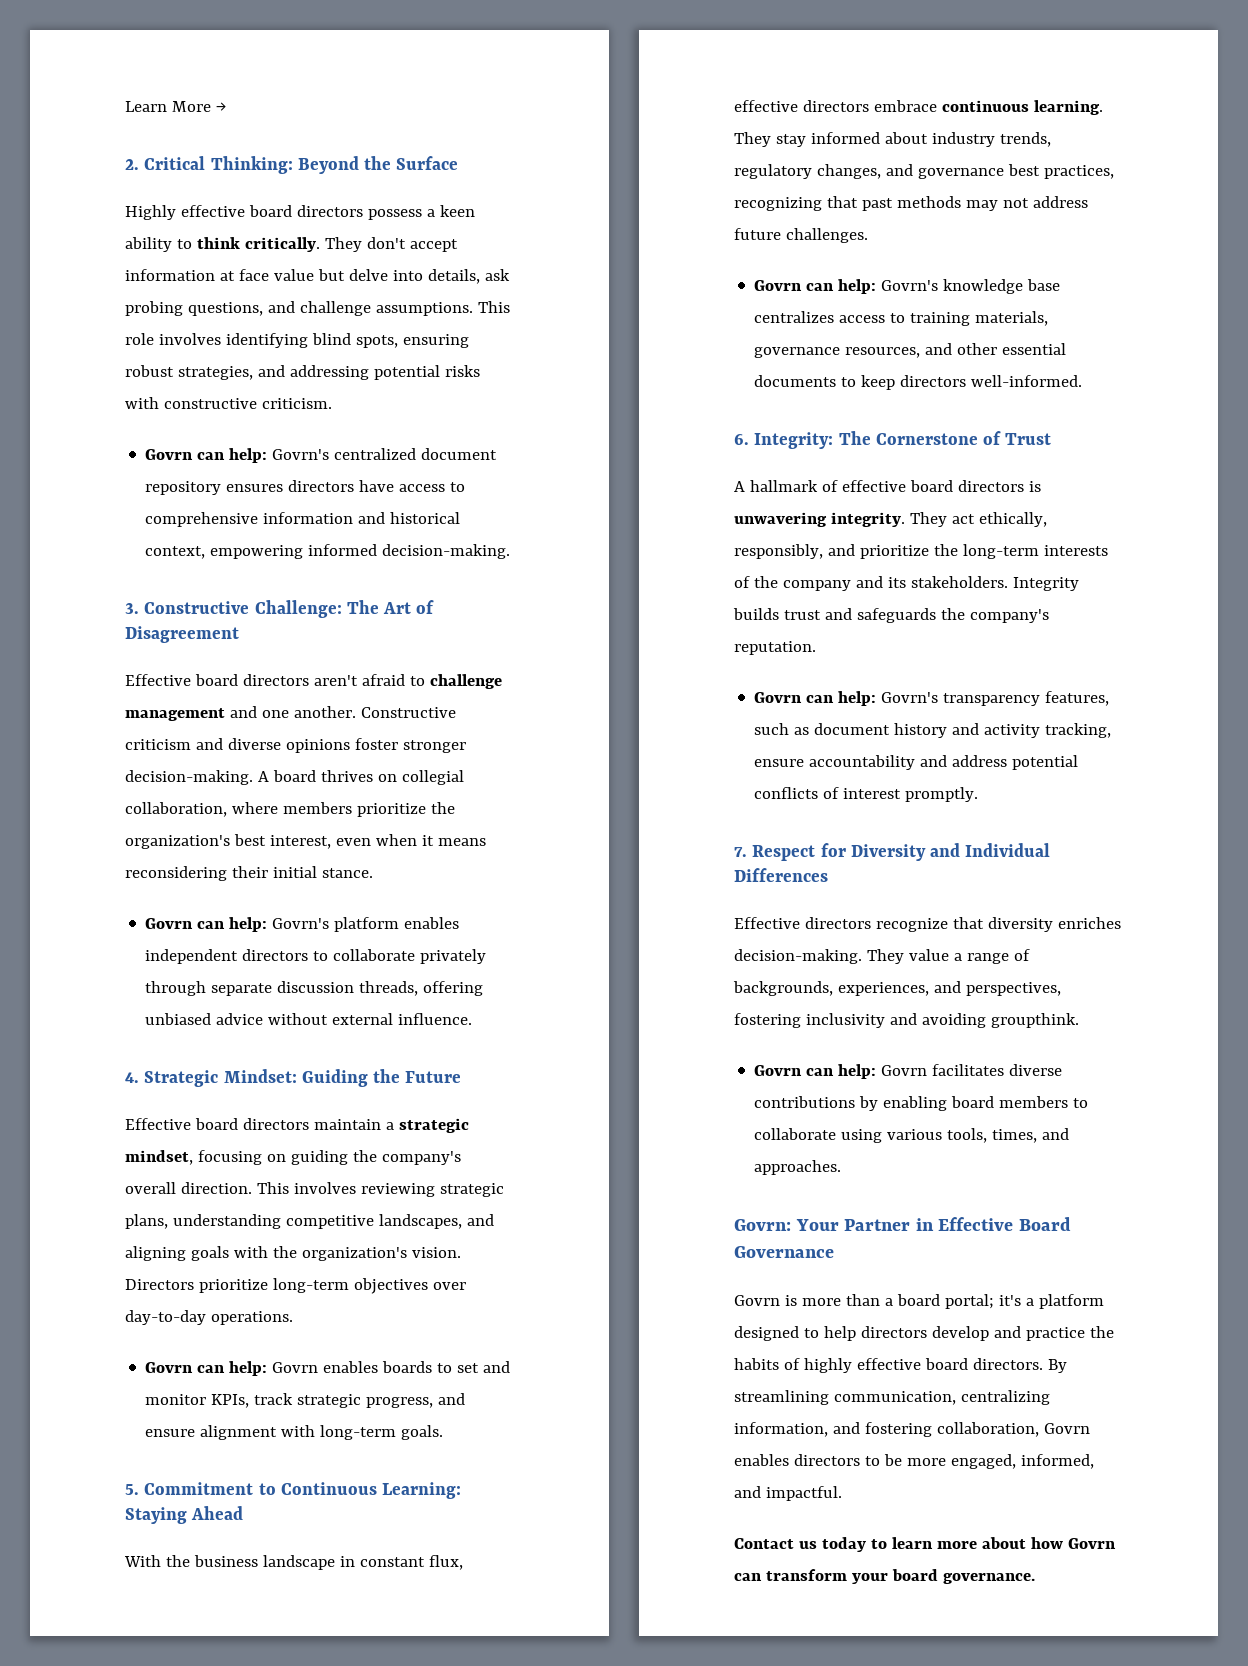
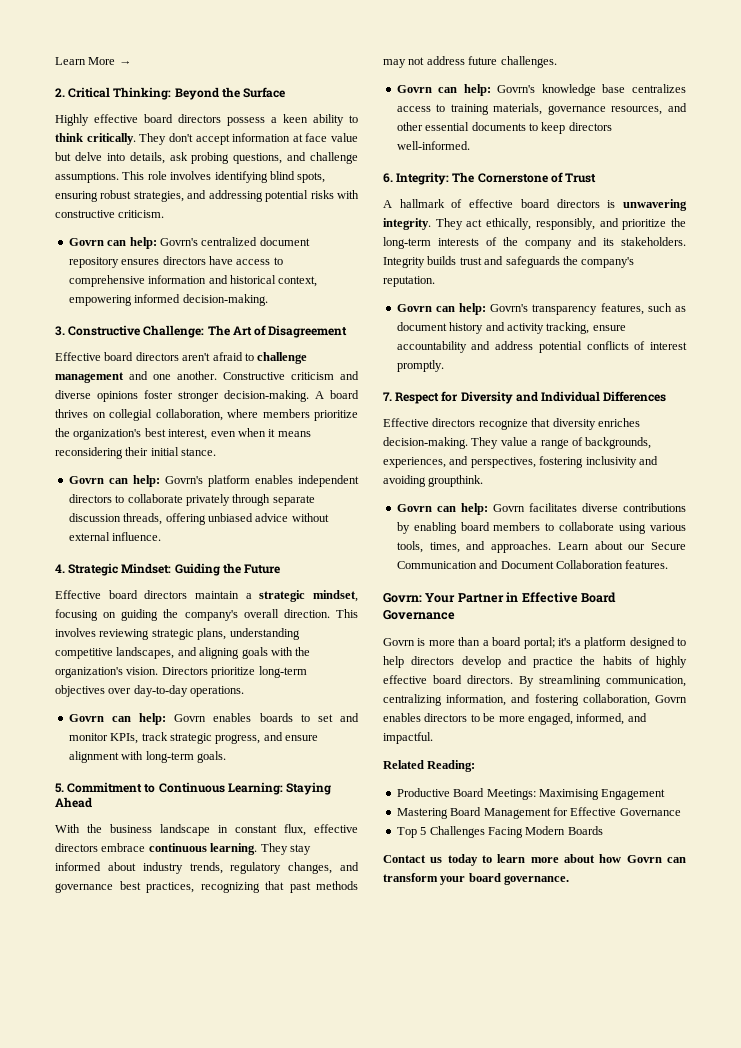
+ Learn about our Secure Communication and Document Collaboration features.
+ Related Reading:
+ Productive Board Meetings: Maximising Engagement
+ Mastering Board Management for Effective Governance
+ Top 5 Challenges Facing Modern Boards

